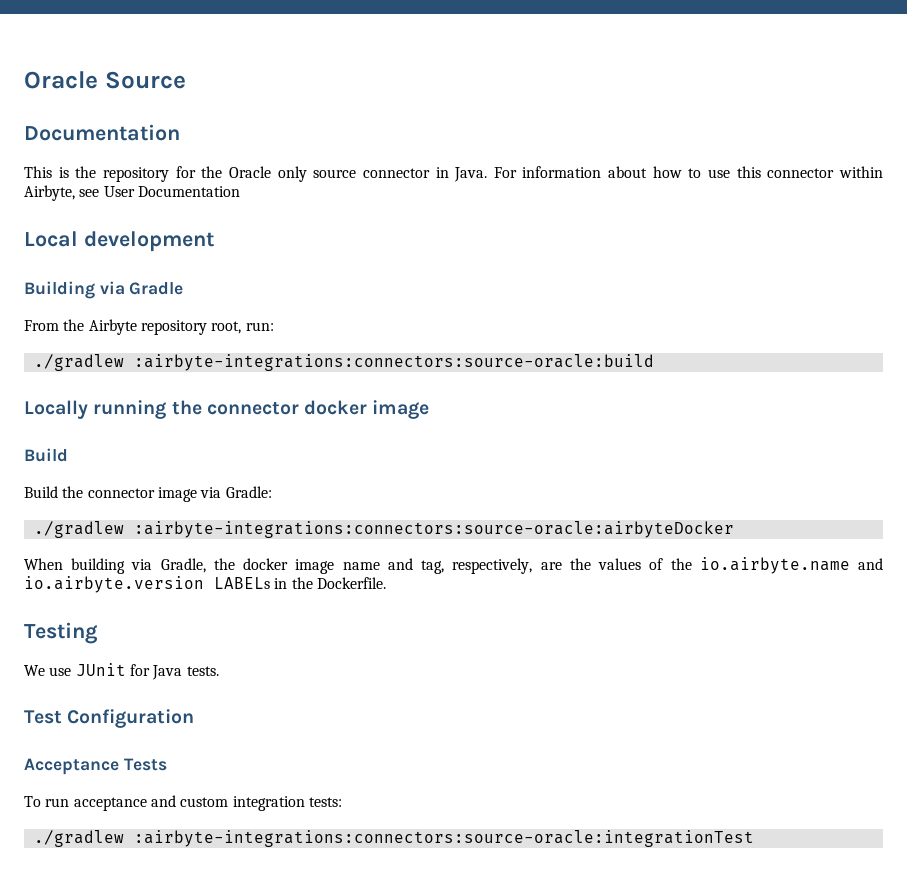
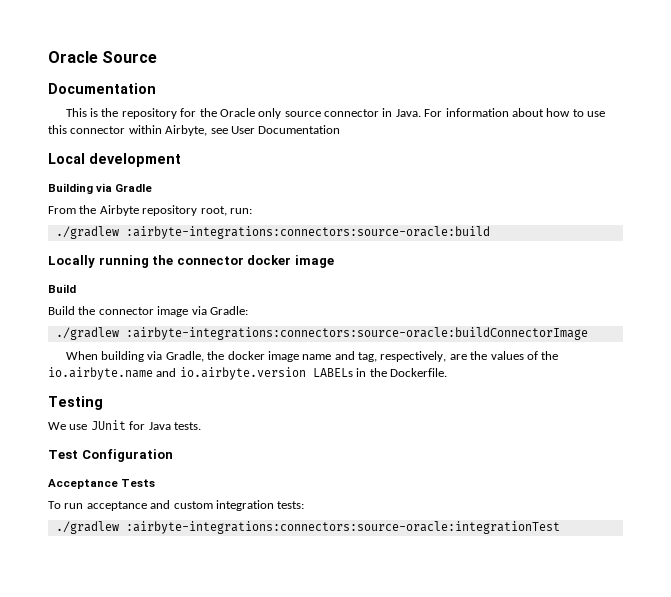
- ./gradlew :airbyte-integrations:connectors:source-oracle:airbyteDocker
+ ./gradlew :airbyte-integrations:connectors:source-oracle:buildConnectorImage

